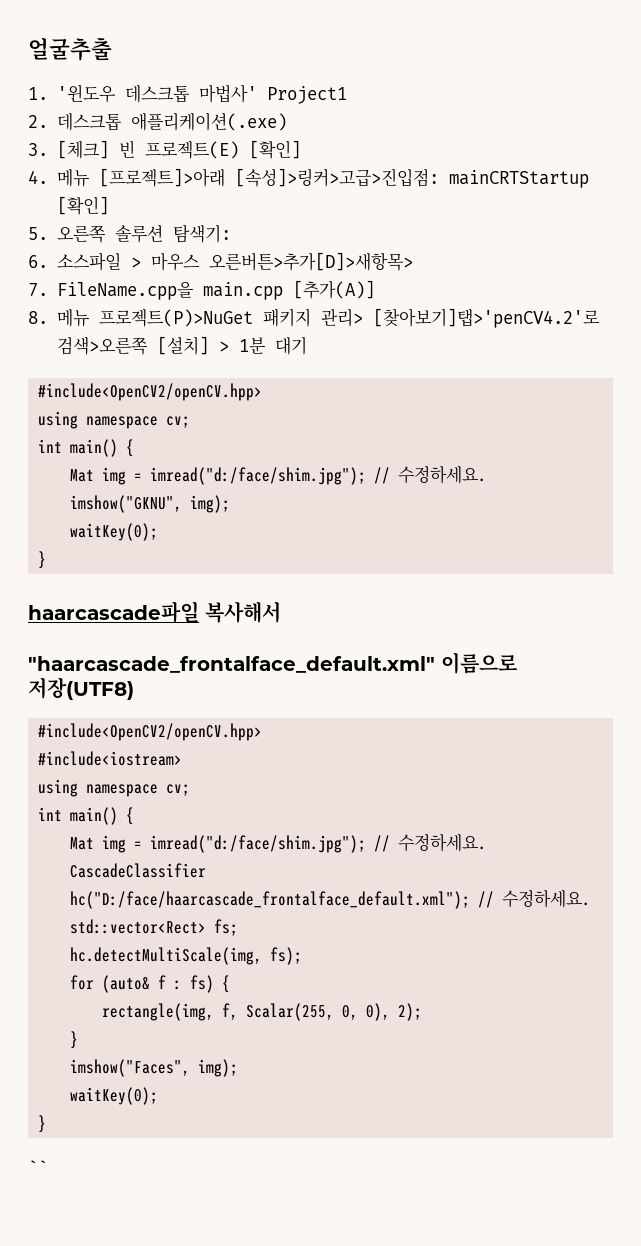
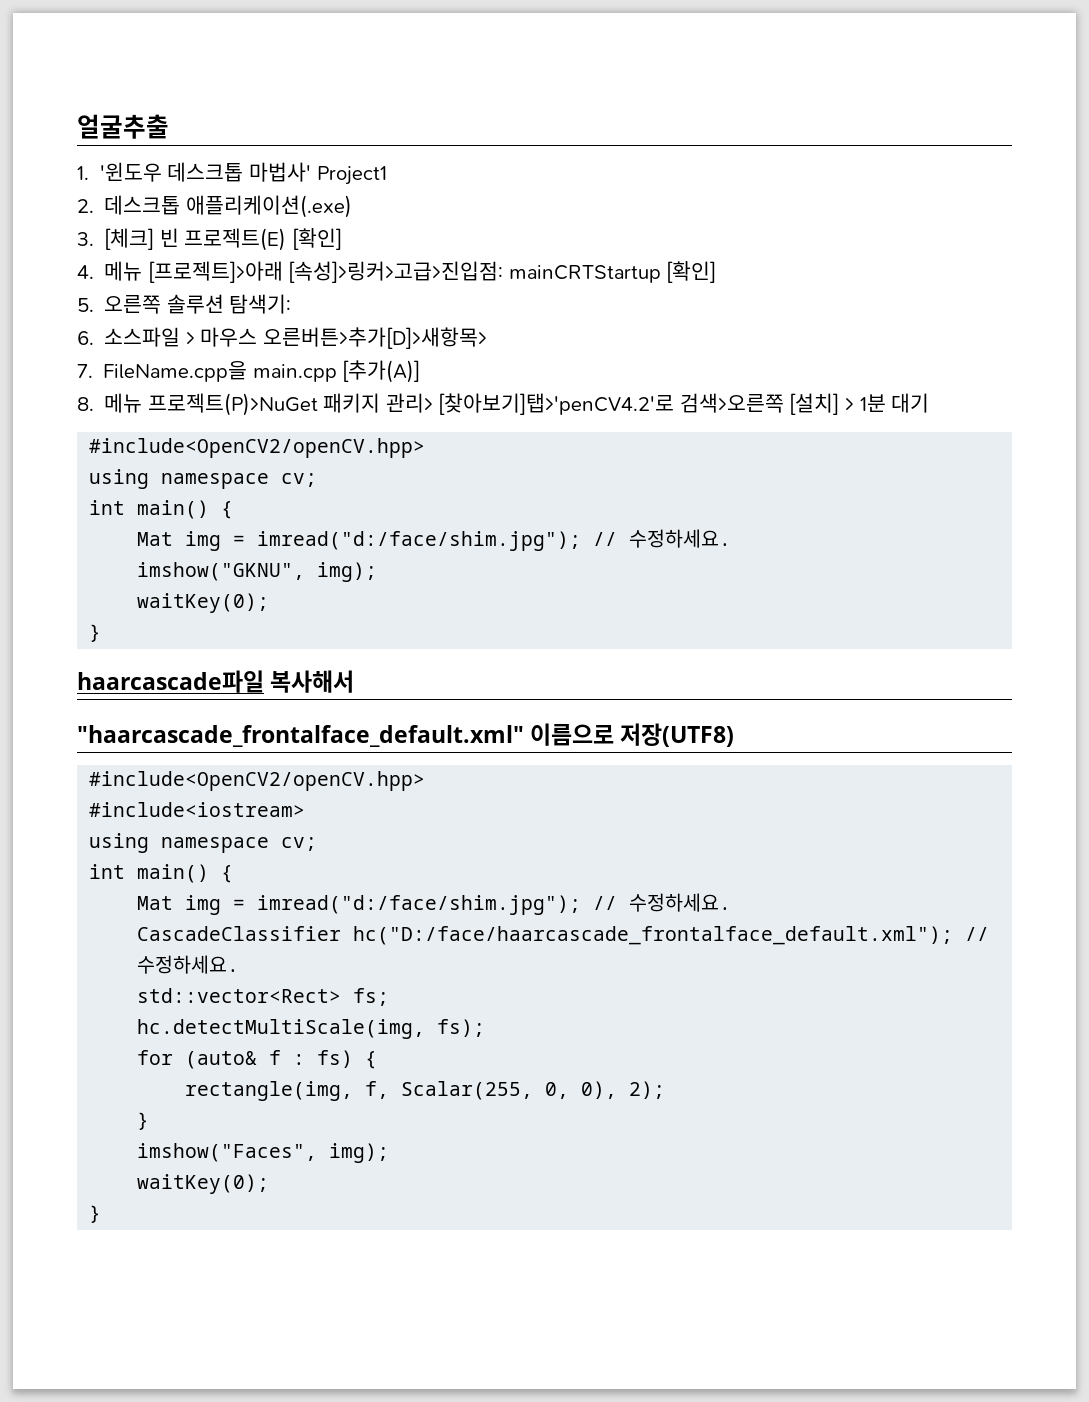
- ``

